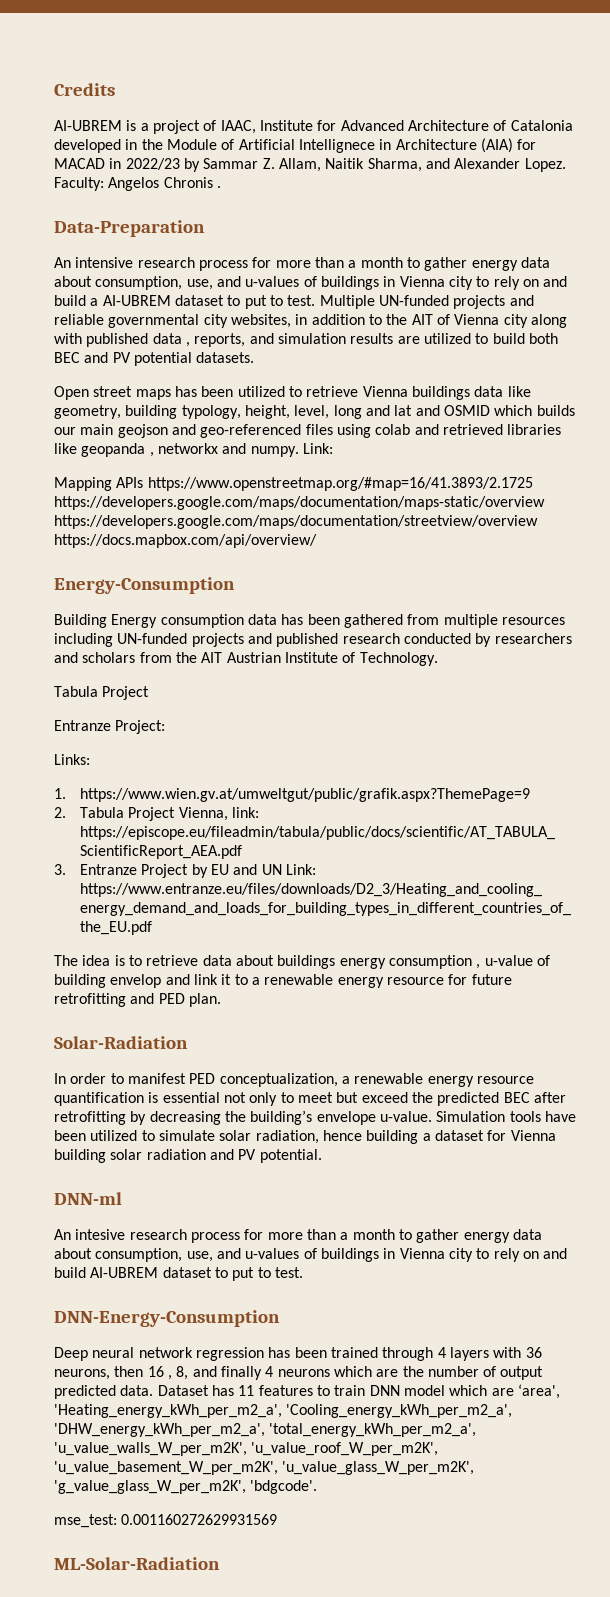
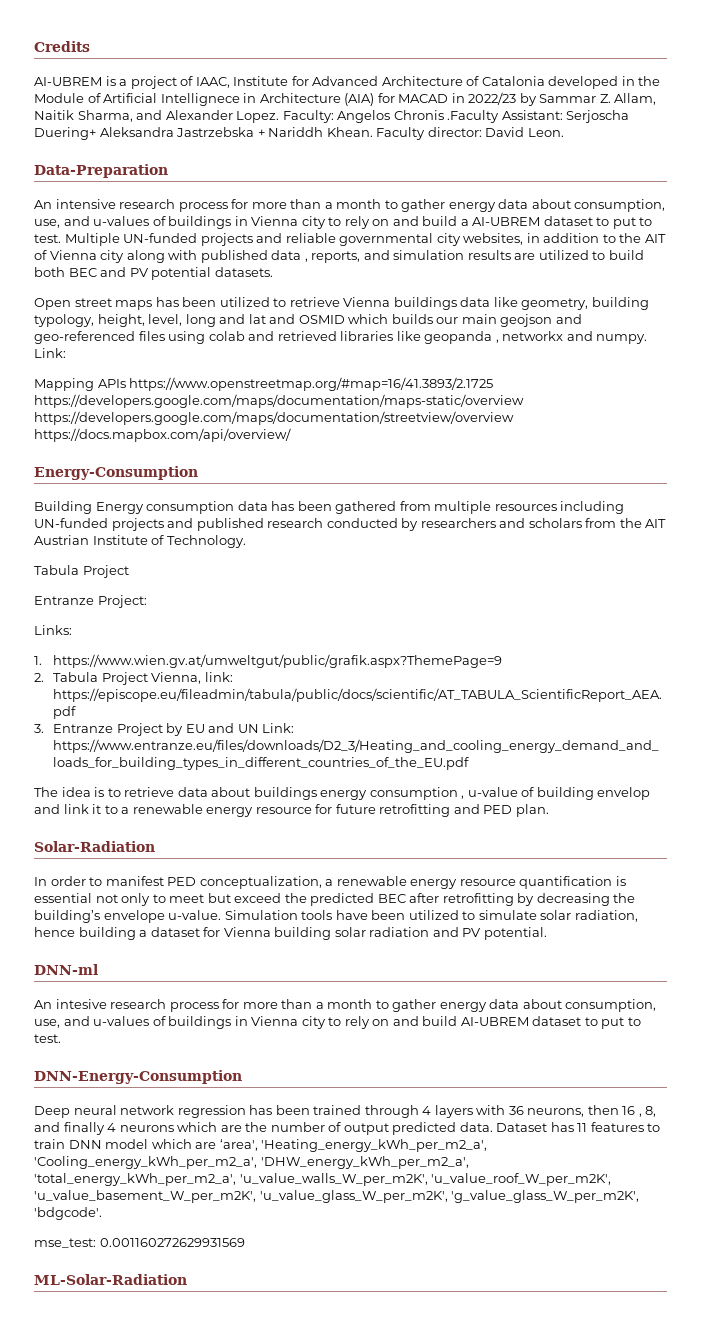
- Faculty: Angelos Chronis .
+ Faculty: Angelos Chronis .Faculty Assistant: Serjoscha Duering+ Aleksandra Jastrzebska + Nariddh Khean. Faculty director: David Leon.

